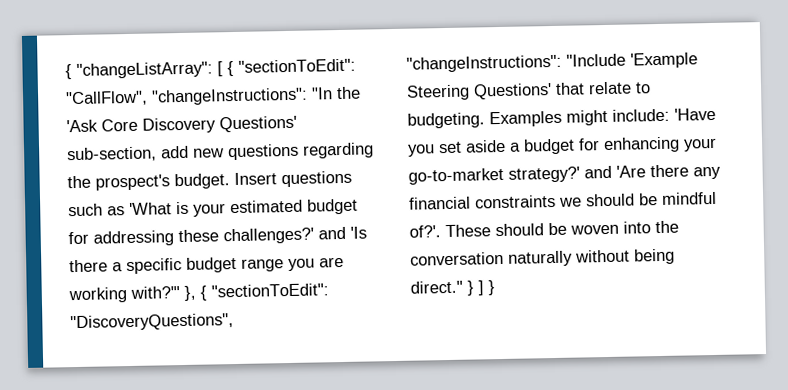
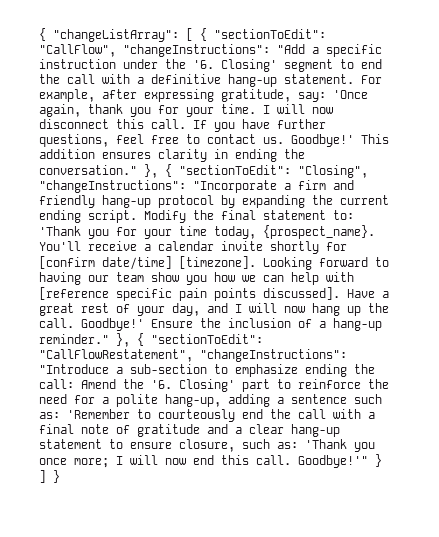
- { "changeListArray": [ { "sectionToEdit": "CallFlow", "changeInstructions": "In the 'Ask Core Discovery Questions' sub-section, add new questions regarding the prospect's budget. Insert questions such as 'What is your estimated budget for addressing these challenges?' and 'Is there a specific budget range you are working with?'" }, { "sectionToEdit": "DiscoveryQuestions", "changeInstructions": "Include 'Example Steering Questions' that relate to budgeting. Examples might include: 'Have you set aside a budget for enhancing your go-to-market strategy?' and 'Are there any financial constraints we should be mindful of?'. These should be woven into the conversation naturally without being direct."
+ { "changeListArray": [ { "sectionToEdit": "CallFlow", "changeInstructions": "Add a specific instruction under the '6. Closing' segment to end the call with a definitive hang-up statement. For example, after expressing gratitude, say: 'Once again, thank you for your time. I will now disconnect this call. If you have further questions, feel free to contact us. Goodbye!' This addition ensures clarity in ending the conversation." }, { "sectionToEdit": "Closing", "changeInstructions": "Incorporate a firm and friendly hang-up protocol by expanding the current ending script. Modify the final statement to: 'Thank you for your time today, {prospect_name}. You'll receive a calendar invite shortly for [confirm date/time] [timezone]. Looking forward to having our team show you how we can help with [reference specific pain points discussed]. Have a great rest of your day, and I will now hang up the call. Goodbye!' Ensure the inclusion of a hang-up reminder." }, { "sectionToEdit": "CallFlowRestatement", "changeInstructions": "Introduce a sub-section to emphasize ending the call: Amend the '6. Closing' part to reinforce the need for a polite hang-up, adding a sentence such as: 'Remember to courteously end the call with a final note of gratitude and a clear hang-up statement to ensure closure, such as: 'Thank you once more; I will now end this call. Goodbye!'"

